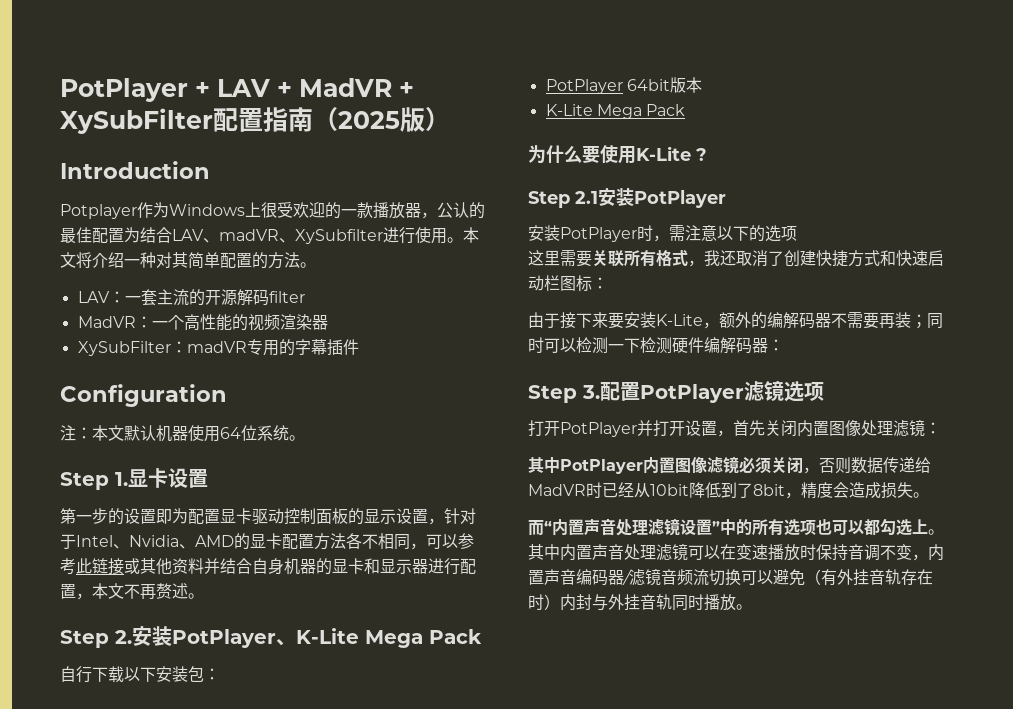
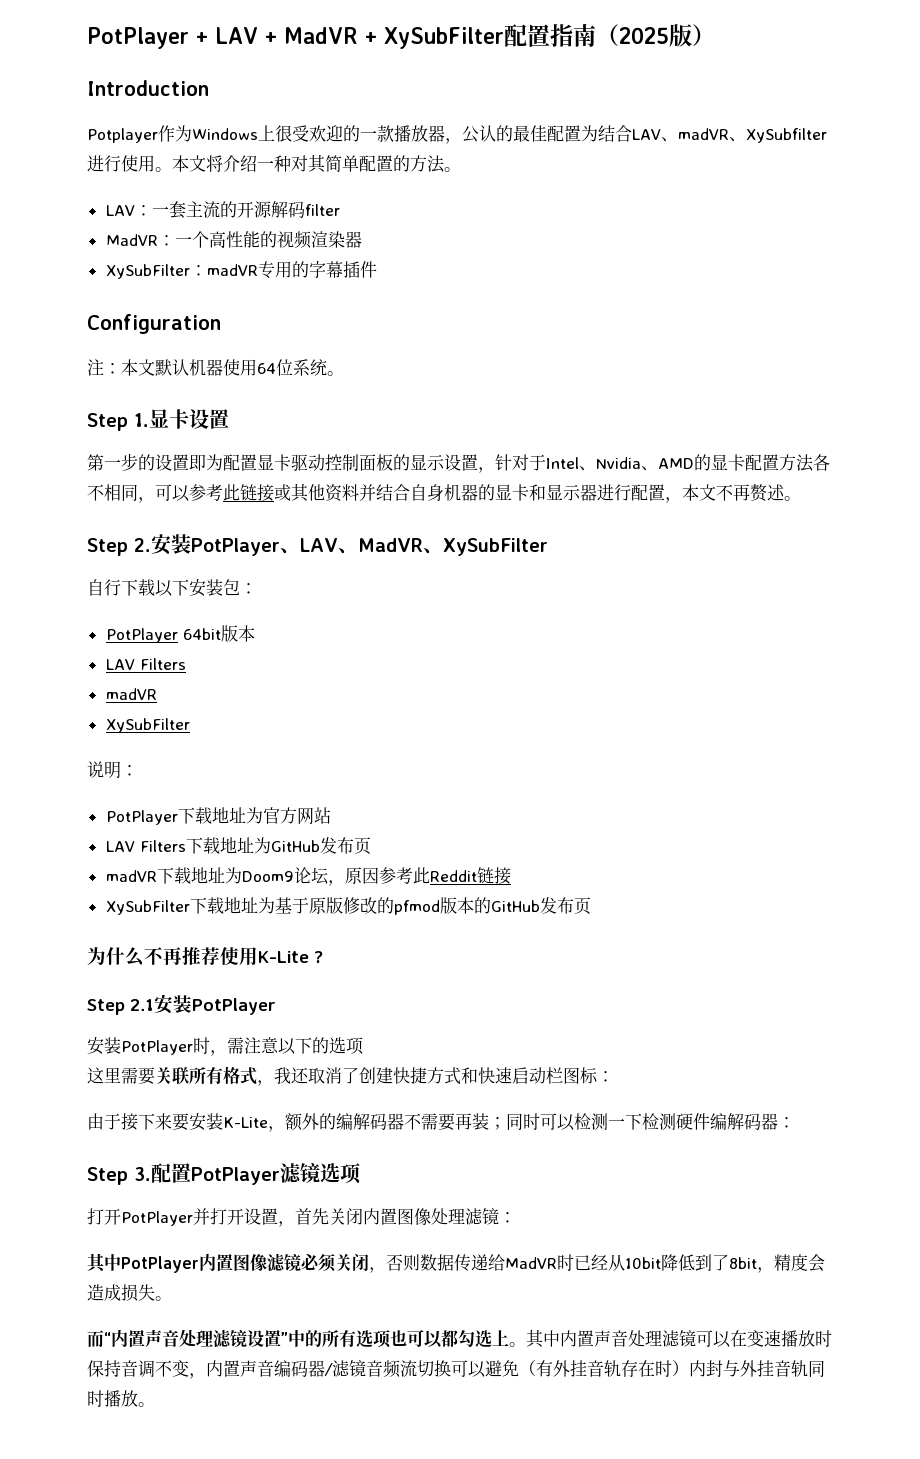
- Step 2.安装PotPlayer、K-Lite Mega Pack
+ Step 2.安装PotPlayer、LAV、MadVR、XySubFilter
  PotPlayer 64bit版本
- K-Lite Mega Pack
+ LAV Filters
+ madVR
+ XySubFilter
+ 说明：
+ PotPlayer下载地址为官方网站
+ LAV Filters下载地址为GitHub发布页
+ madVR下载地址为Doom9论坛，原因参考此Reddit链接
+ XySubFilter下载地址为基于原版修改的pfmod版本的GitHub发布页
- 为什么要使用K-Lite ?
+ 为什么不再推荐使用K-Lite ?

